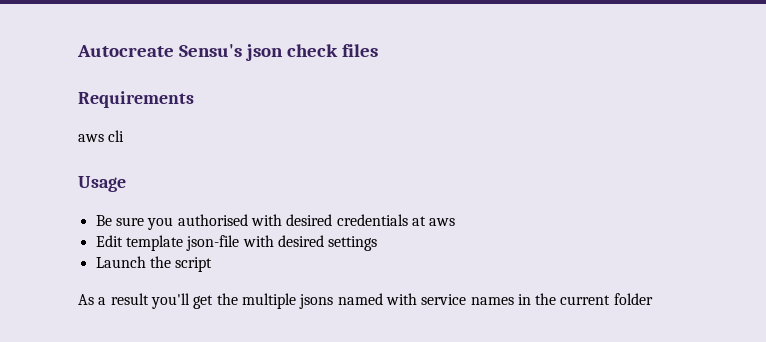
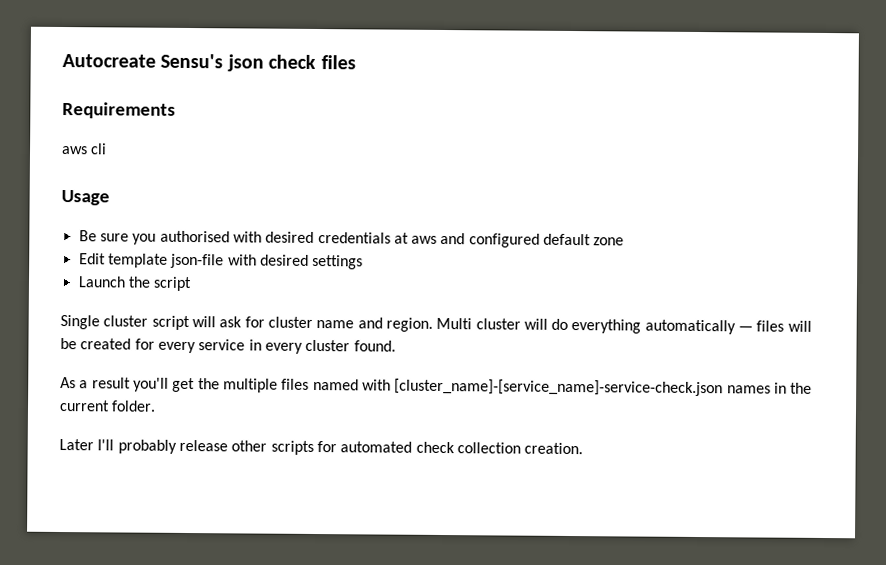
- Be sure you authorised with desired credentials at aws
+ Be sure you authorised with desired credentials at aws and configured default zone
+ Single cluster script will ask for cluster name and region. Multi cluster will do everything automatically — files will be created for every service in every cluster found.
- As a result you'll get the multiple jsons named with service names in the current folder
+ As a result you'll get the multiple files named with [cluster_name]-[service_name]-service-check.json names in the current folder.
+ Later I'll probably release other scripts for automated check collection creation.

